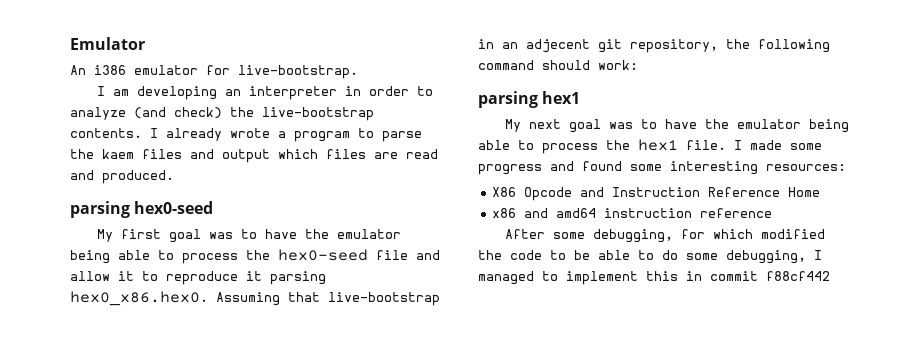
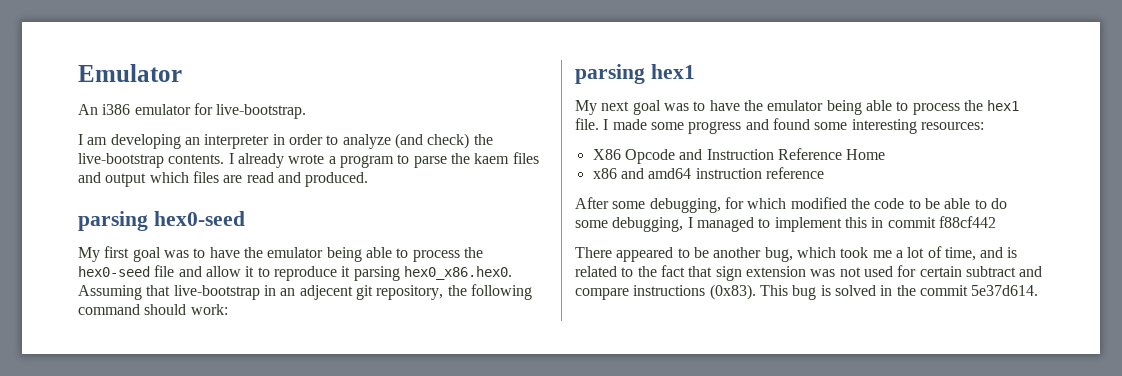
+ There appeared to be another bug, which took me a lot of time, and is related to the fact that sign extension was not used for certain subtract and compare instructions (0x83). This bug is solved in the commit 5e37d614.

